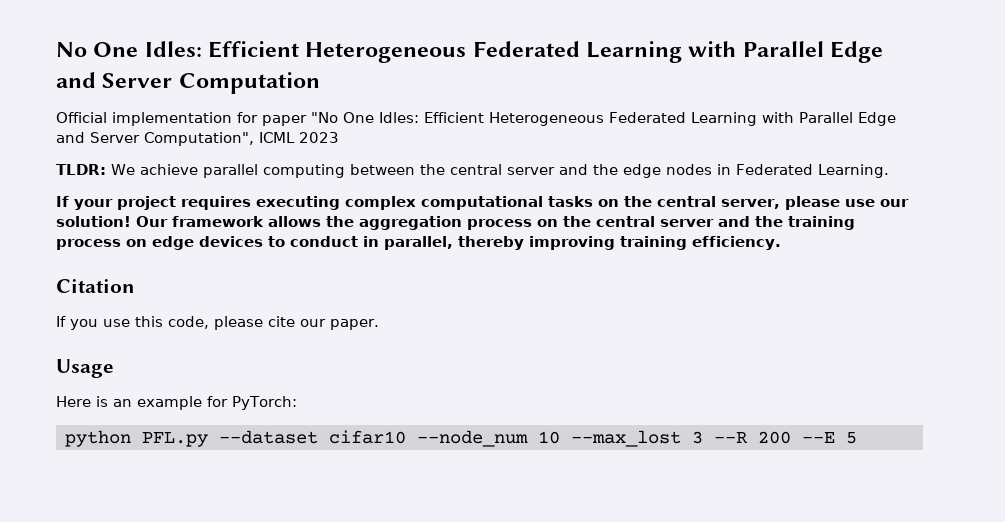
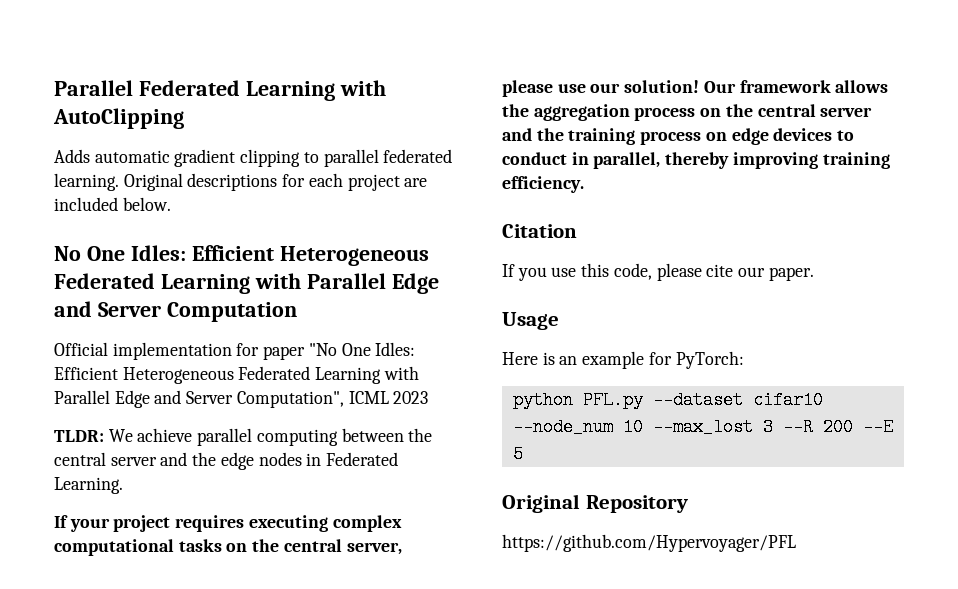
+ Parallel Federated Learning with AutoClipping
+ Adds automatic gradient clipping to parallel federated learning. Original descriptions for each project are included below.
+ Original Repository
+ https://github.com/Hypervoyager/PFL

